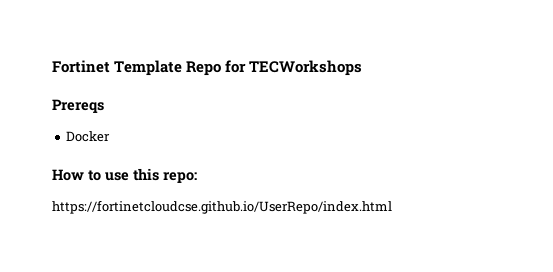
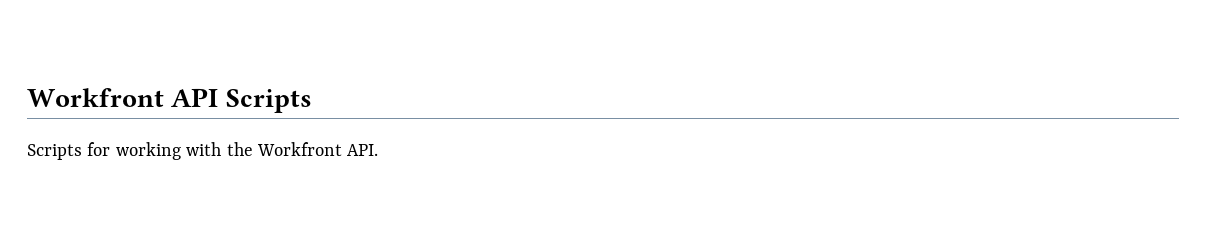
- Fortinet Template Repo for TECWorkshops
- Prereqs
- Docker
- How to use this repo:
- https://fortinetcloudcse.github.io/UserRepo/index.html
+ Workfront API Scripts
+ Scripts for working with the Workfront API.

